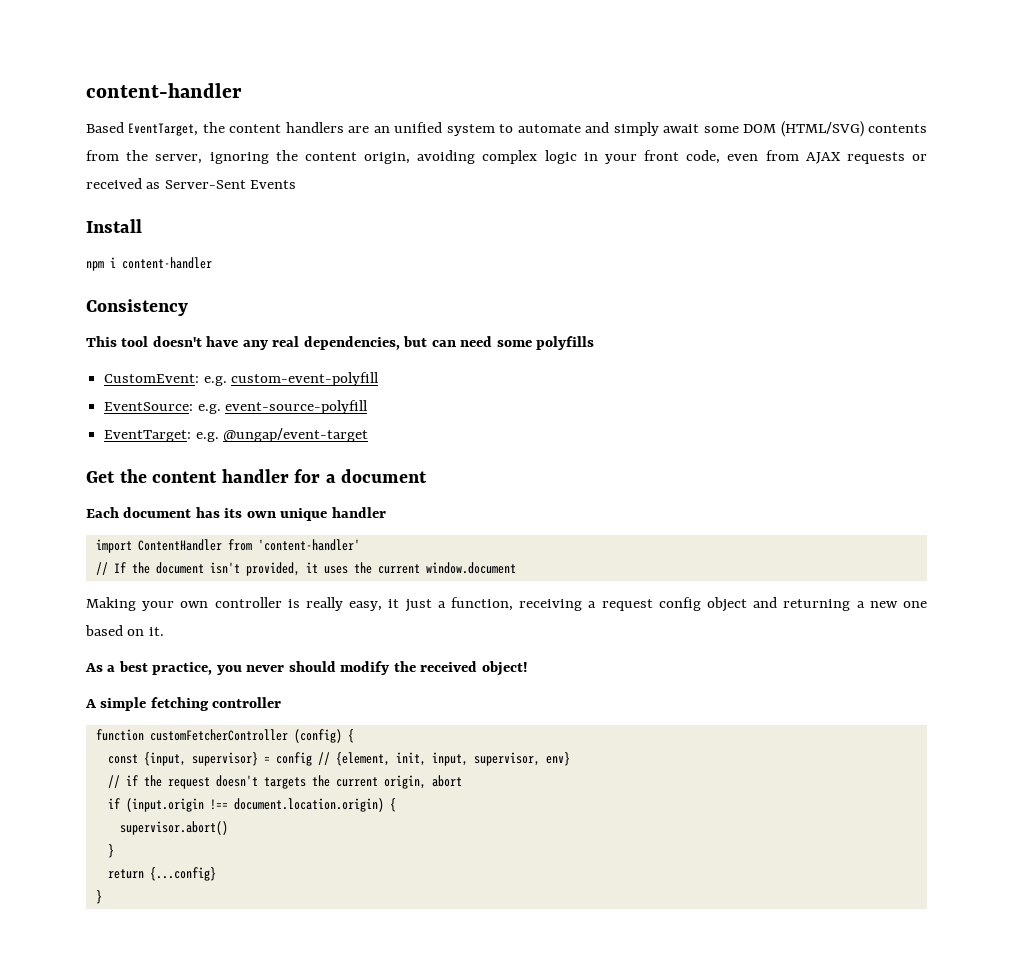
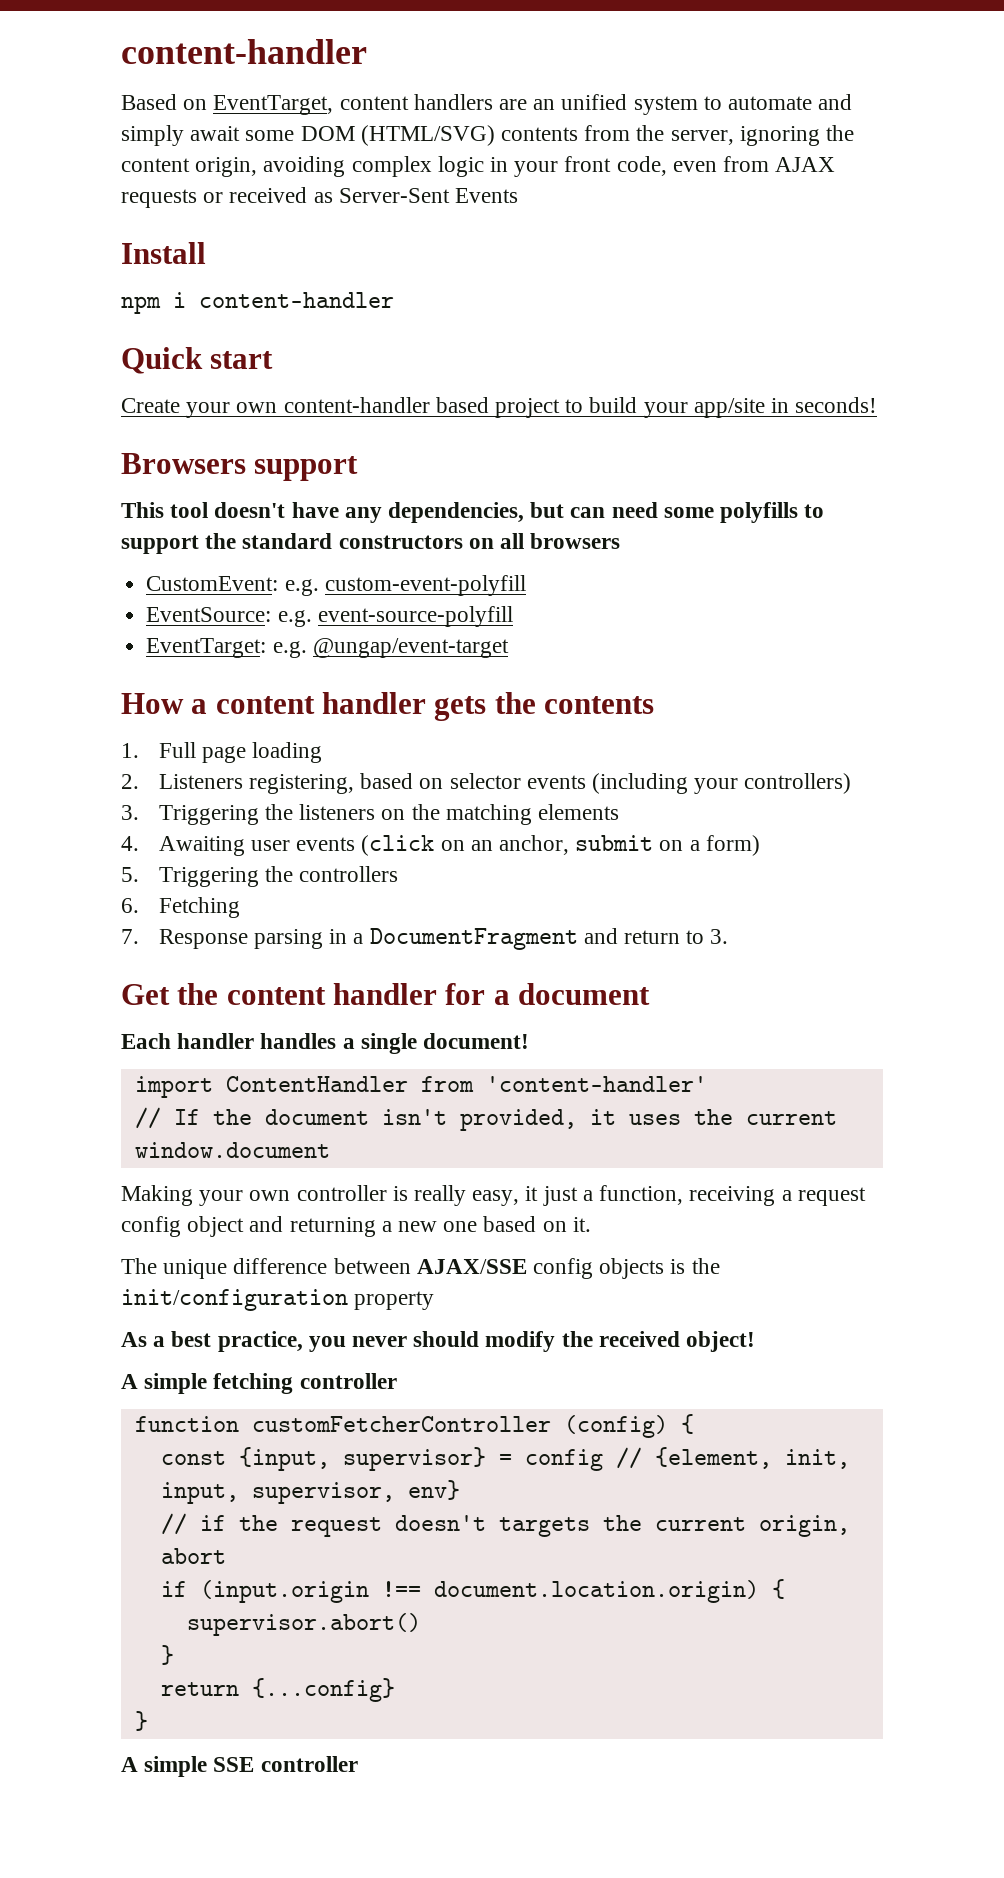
- Based EventTarget, the content handlers are an unified system to automate and simply await some DOM (HTML/SVG) contents from the server, ignoring the content origin, avoiding complex logic in your front code, even from AJAX requests or received as Server-Sent Events
+ Based on EventTarget, content handlers are an unified system to automate and simply await some DOM (HTML/SVG) contents from the server, ignoring the content origin, avoiding complex logic in your front code, even from AJAX requests or received as Server-Sent Events
- Consistency
+ Quick start
+ Create your own content-handler based project to build your app/site in seconds!
+ Browsers support
- This tool doesn't have any real dependencies, but can need some polyfills
+ This tool doesn't have any dependencies, but can need some polyfills to support the standard constructors on all browsers
+ How a content handler gets the contents
+ 1. Full page loading
+ 2. Listeners registering, based on selector events (including your controllers)
+ 3. Triggering the listeners on the matching elements
+ 4. Awaiting user events (click on an anchor, submit on a form)
+ 5. Triggering the controllers
+ 6. Fetching
+ 7. Response parsing in a DocumentFragment and return to 3.
- Each document has its own unique handler
+ Each handler handles a single document!
+ The unique difference between AJAX/SSE config objects is the init/configuration property
+ A simple SSE controller

